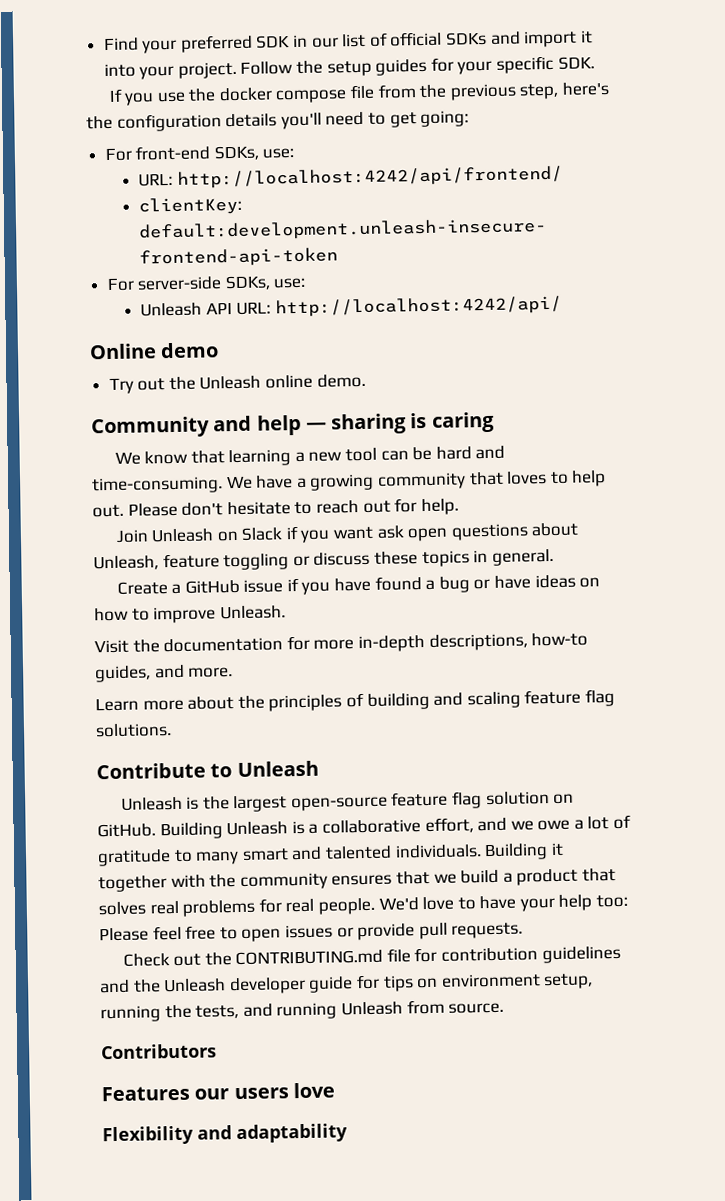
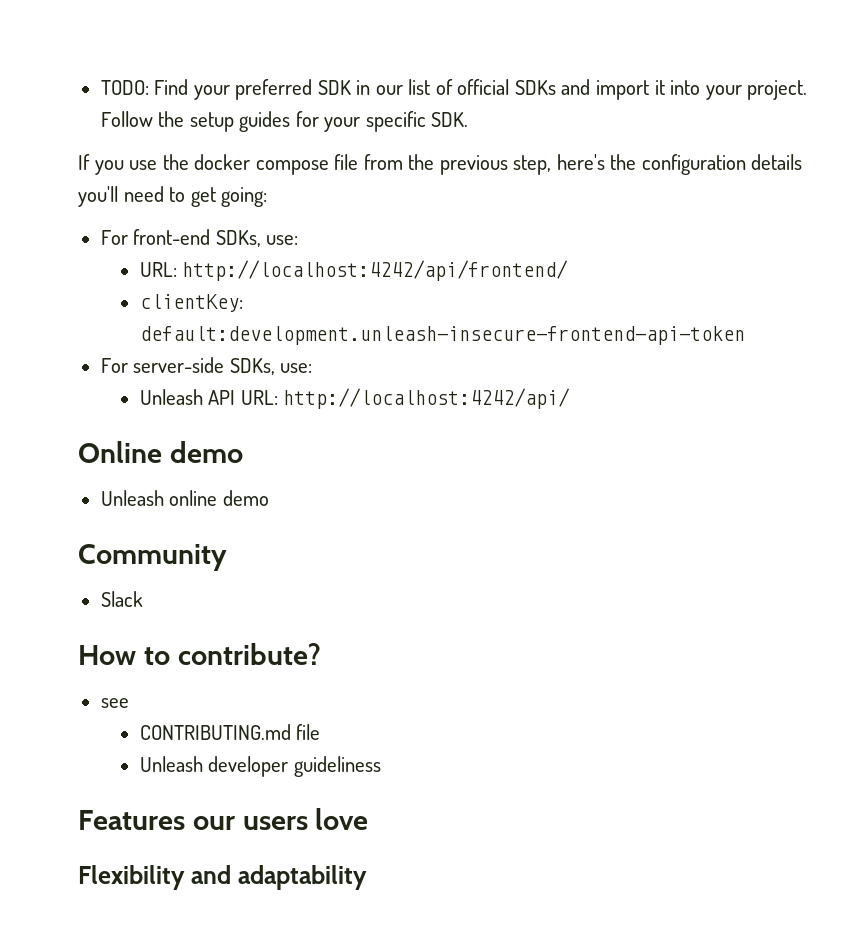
- Find your preferred SDK in our list of official SDKs and import it into your project.
+ TODO: Find your preferred SDK in our list of official SDKs and import it into your project.
- Try out the Unleash online demo.
+ Unleash online demo
- Community and help — sharing is caring
- We know that learning a new tool can be hard and time-consuming. We have a growing community that loves to help out. Please don't hesitate to reach out for help.
- Join Unleash on Slack if you want ask open questions about Unleash, feature toggling or discuss these topics in general.
- Create a GitHub issue if you have found a bug or have ideas on how to improve Unleash.
- Visit the documentation for more in-depth descriptions, how-to guides, and more.
- Learn more about the principles of building and scaling feature flag solutions.
- Contribute to Unleash
- Unleash is the largest open-source feature flag solution on GitHub. Building Unleash is a collaborative effort, and we owe a lot of gratitude to many smart and talented individuals. Building it together with the community ensures that we build a product that solves real problems for real people. We'd love to have your help too: Please feel free to open issues or provide pull requests.
- Check out the CONTRIBUTING.md file for contribution guidelines and the Unleash developer guide for tips on environment setup, running the tests, and running Unleash from source.
- Contributors
+ Community
+ Slack
+ How to contribute?
+ see
+ CONTRIBUTING.md file
+ Unleash developer guideliness

